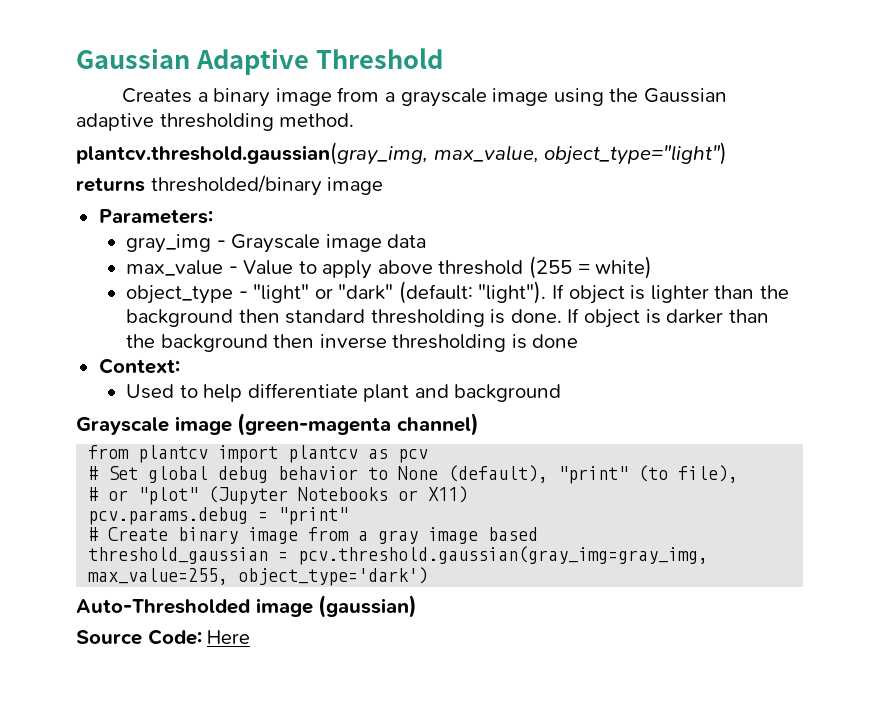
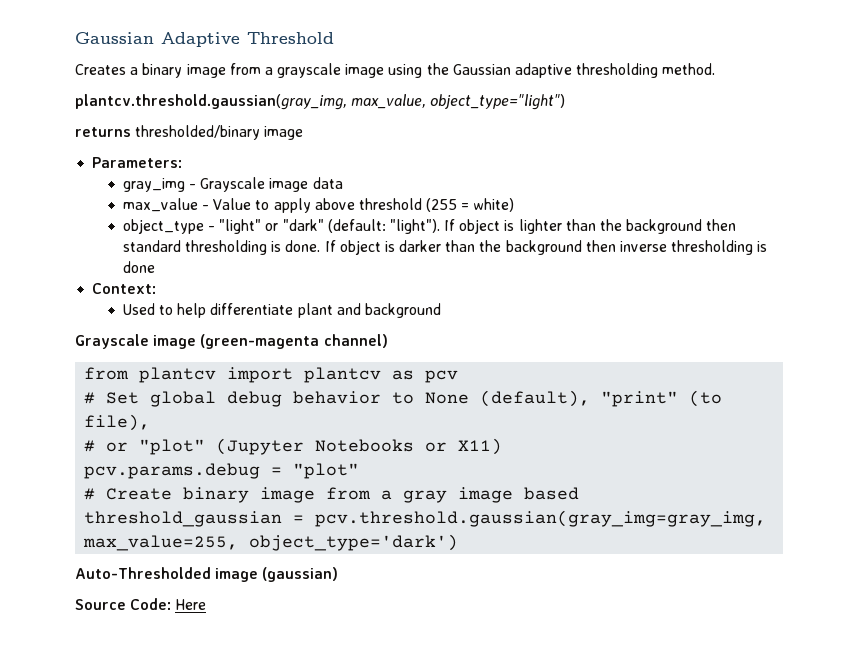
- pcv.params.debug = "print"
+ pcv.params.debug = "plot"

